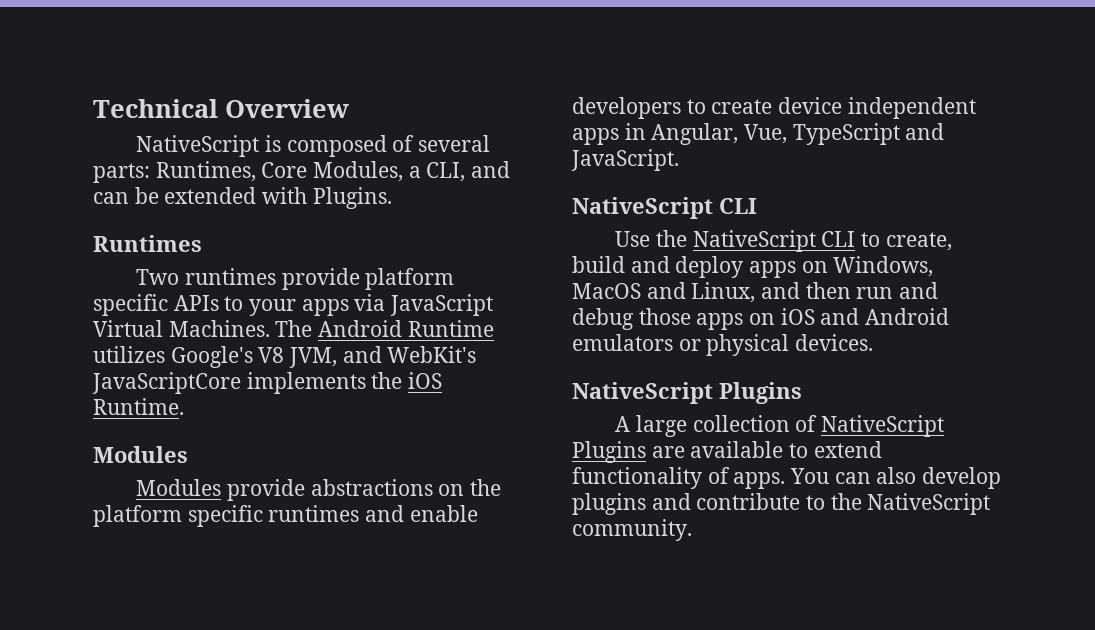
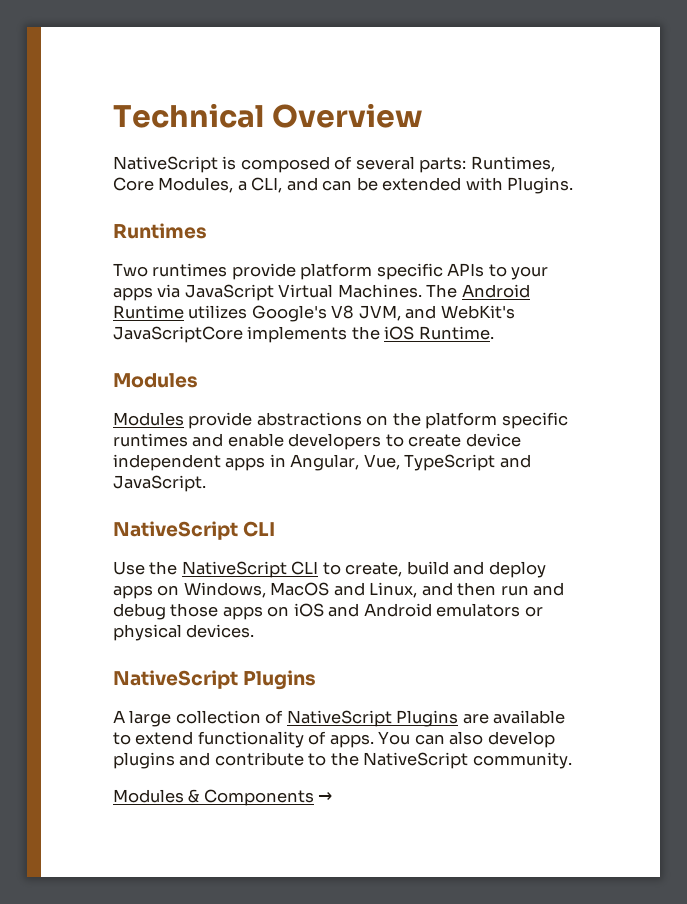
+ Modules & Components →

